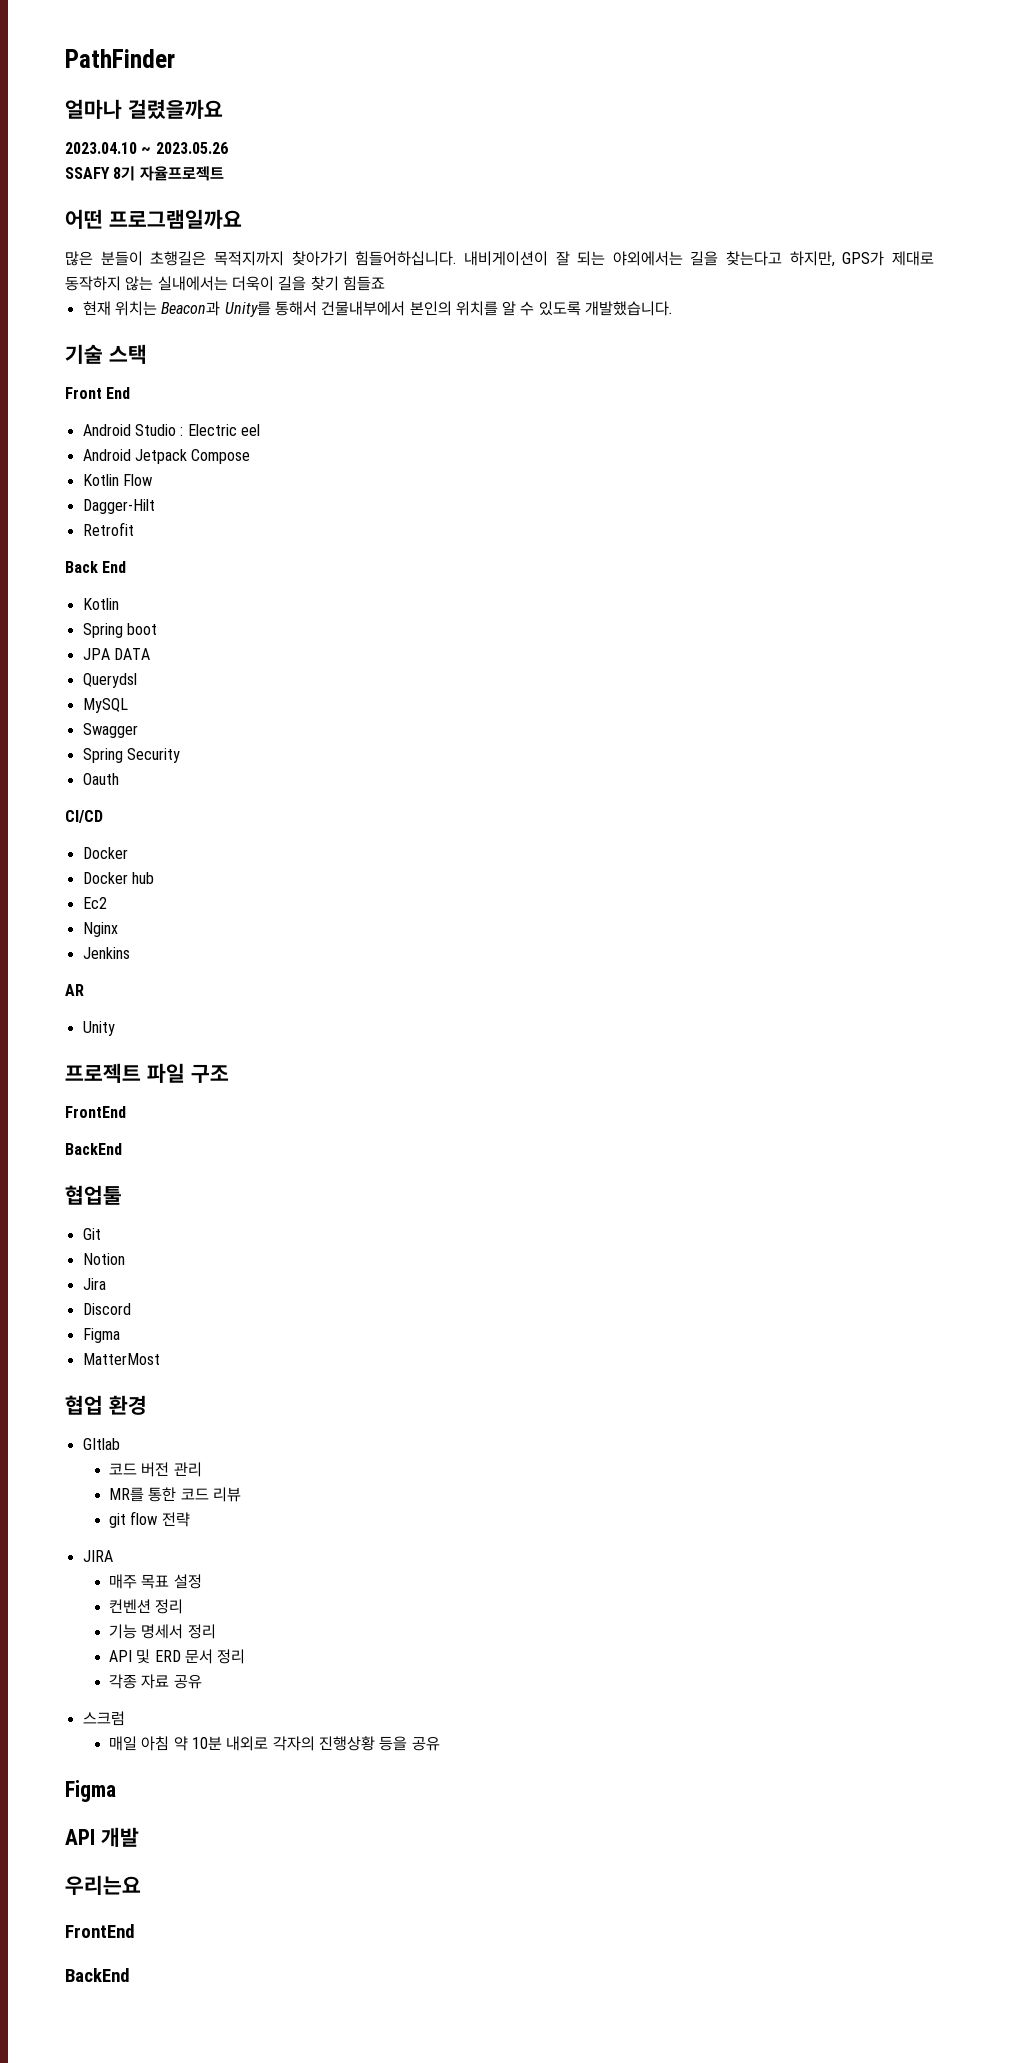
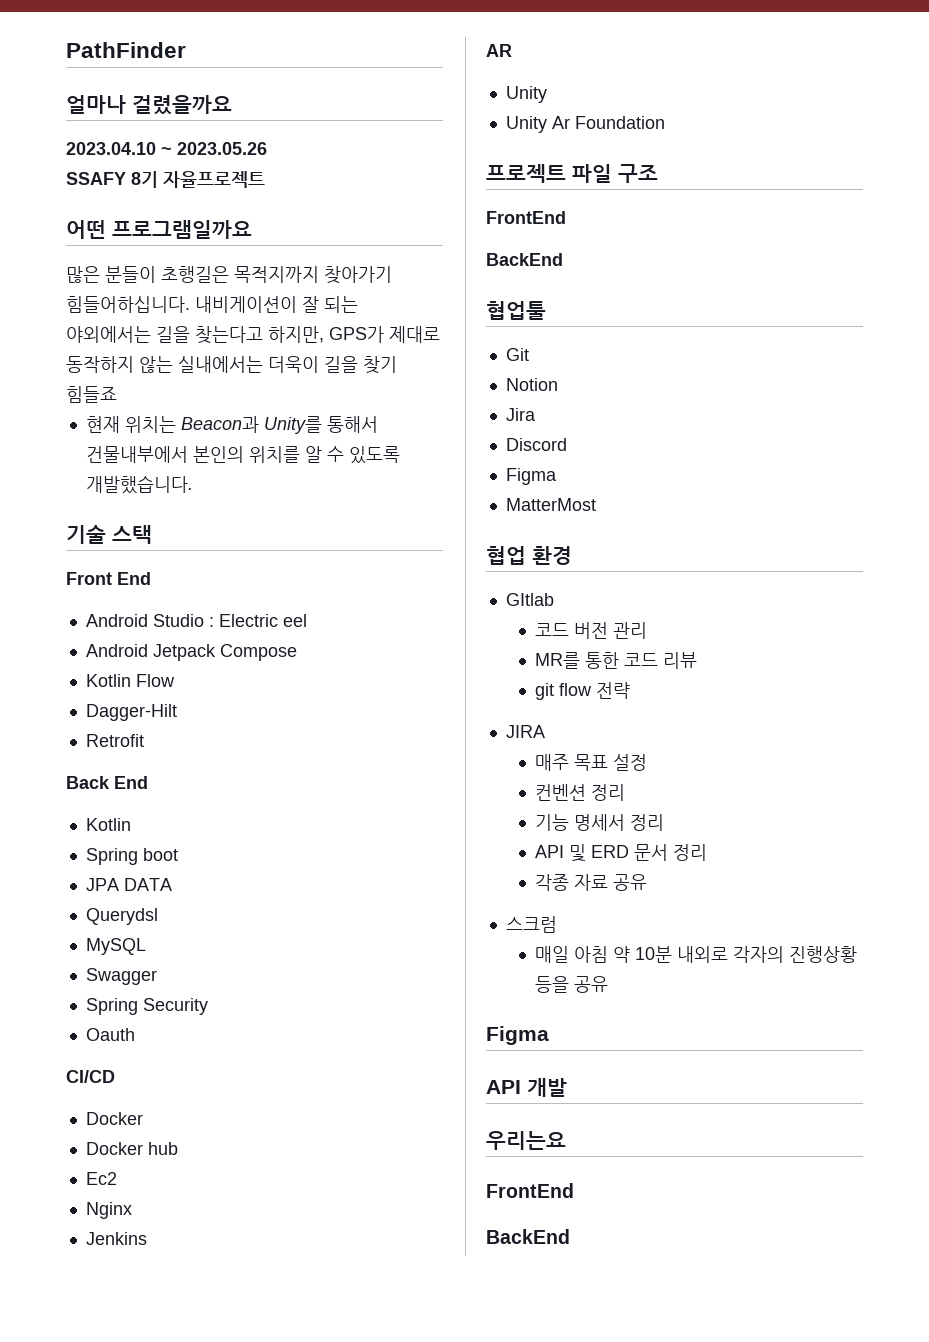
+ Unity Ar Foundation

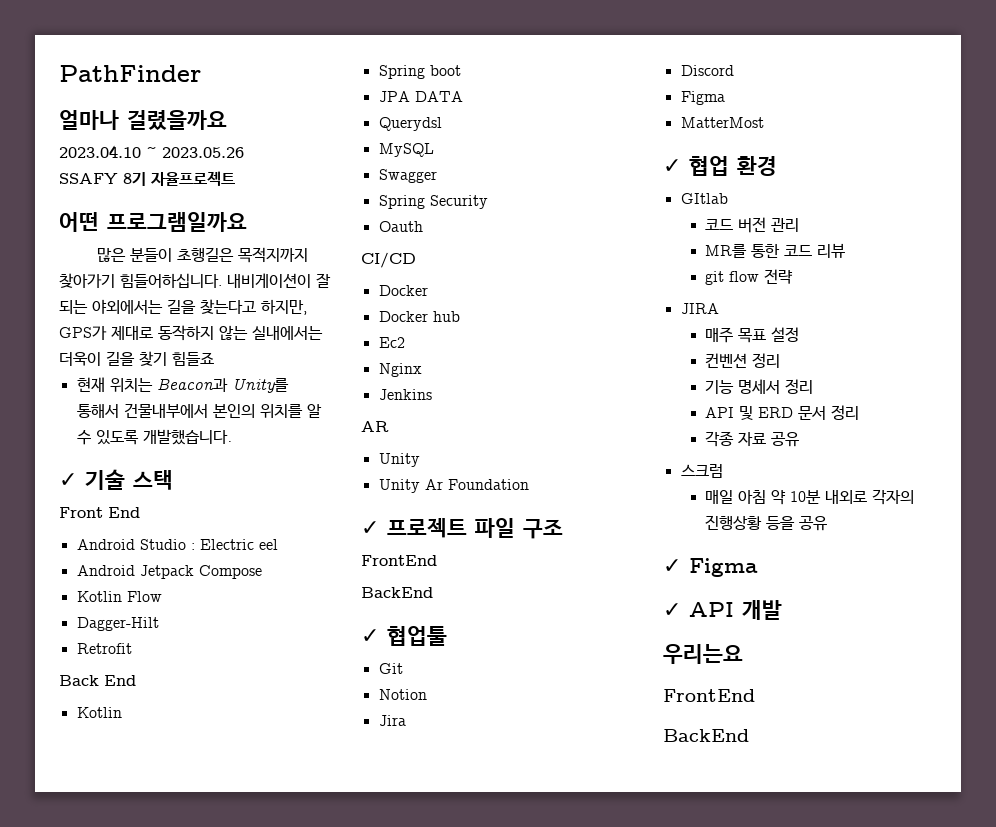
- 기술 스택
+ ✓ 기술 스택
- 프로젝트 파일 구조
+ ✓ 프로젝트 파일 구조
- 협업툴
+ ✓ 협업툴
- 협업 환경
+ ✓ 협업 환경
  매일 아침 약 10분 내외로 각자의 진행상황 등을 공유
- Figma
- API 개발
+ ✓ Figma
+ ✓ API 개발

